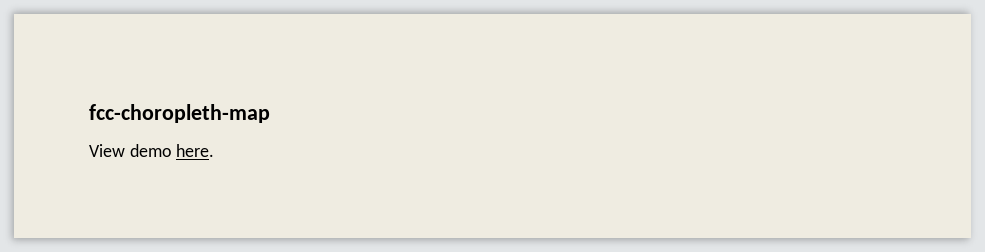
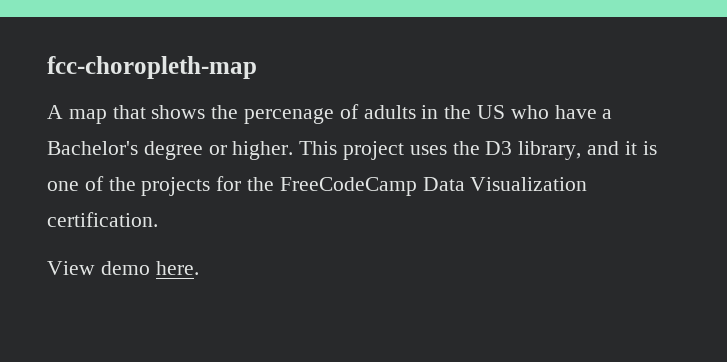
+ A map that shows the percenage of adults in the US who have a Bachelor's degree or higher. This project uses the D3 library, and it is one of the projects for the FreeCodeCamp Data Visualization certification.

